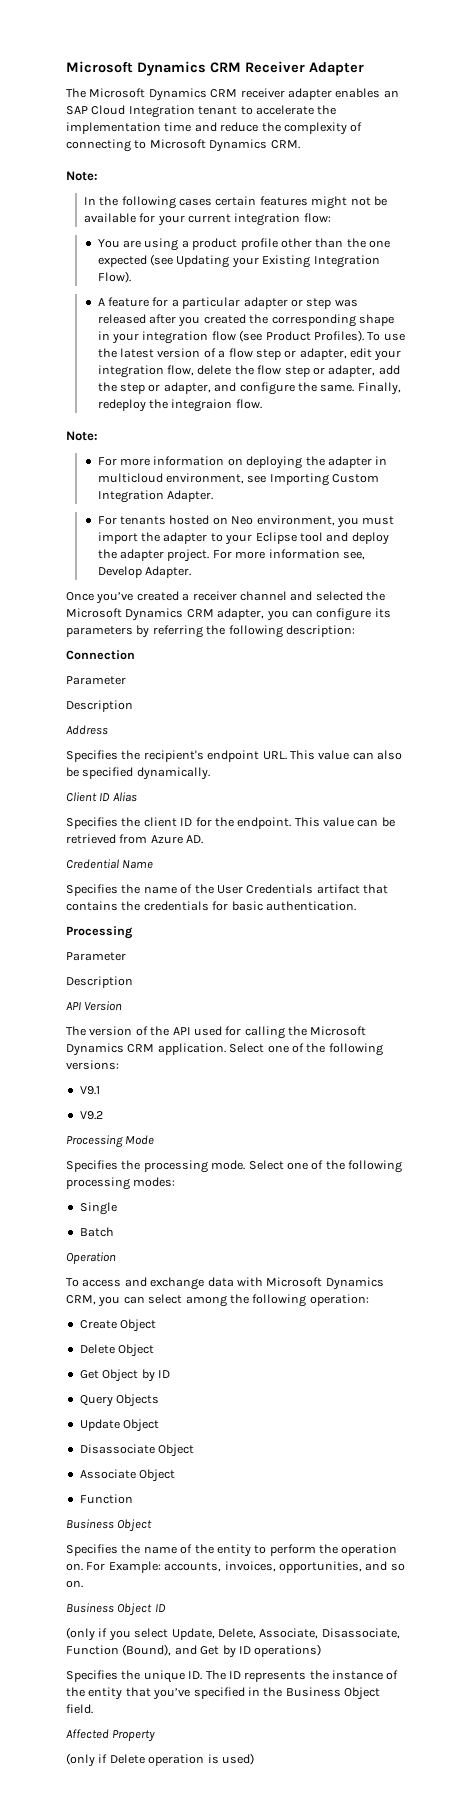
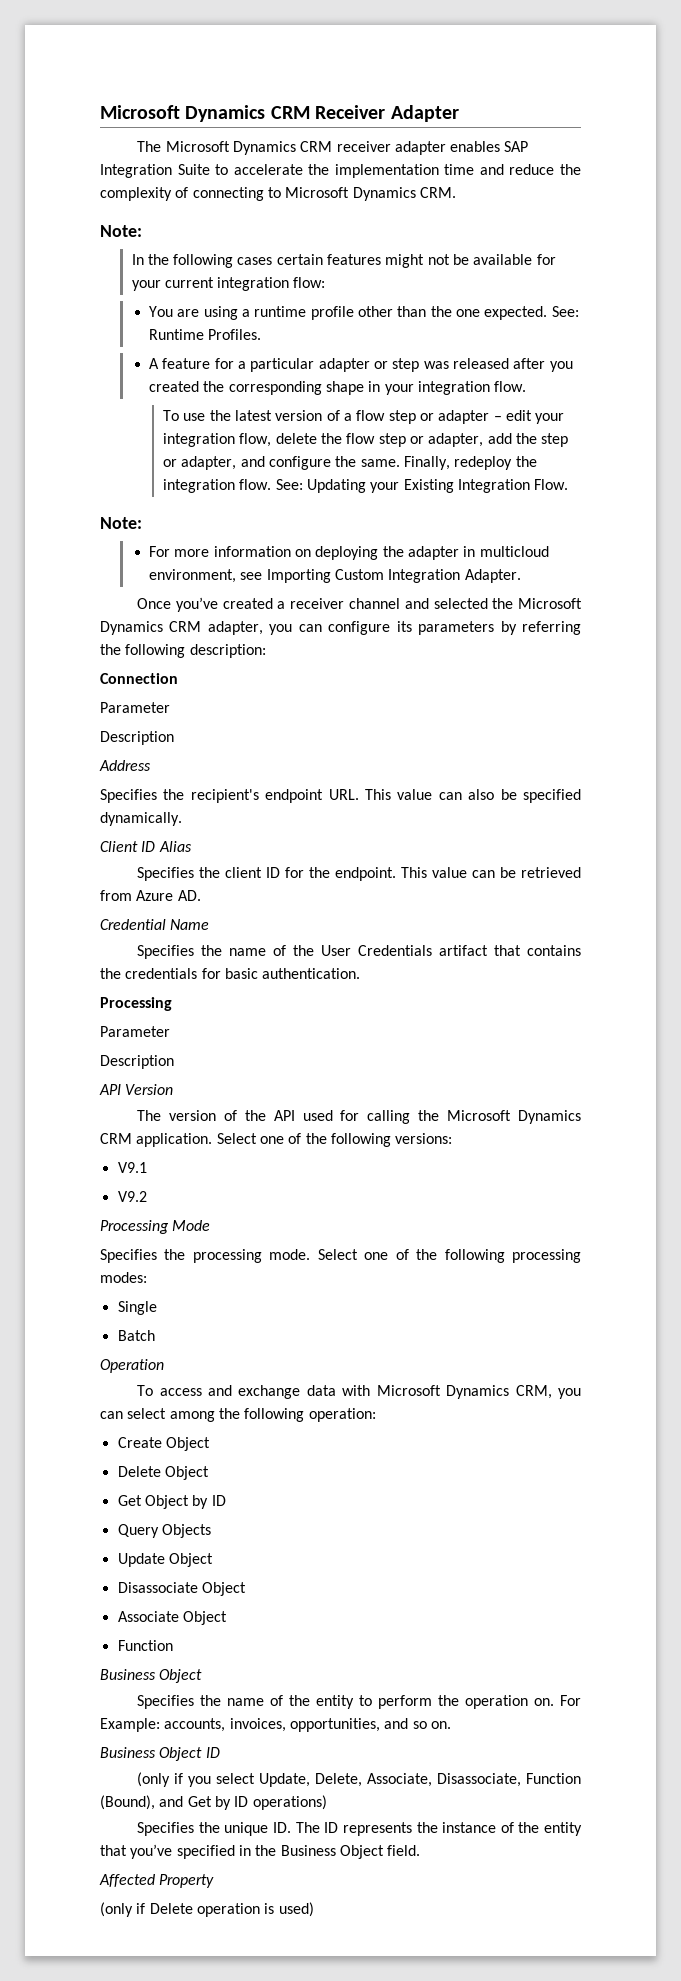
- The Microsoft Dynamics CRM receiver adapter enables an SAP Cloud Integration tenant to accelerate the implementation time and reduce the complexity of connecting to Microsoft Dynamics CRM.
+ The Microsoft Dynamics CRM receiver adapter enables SAP Integration Suite to accelerate the implementation time and reduce the complexity of connecting to Microsoft Dynamics CRM.
- You are using a product profile other than the one expected (see Updating your Existing Integration Flow).
+ You are using a runtime profile other than the one expected. See: Runtime Profiles.
- A feature for a particular adapter or step was released after you created the corresponding shape in your integration flow (see Product Profiles). To use the latest version of a flow step or adapter, edit your integration flow, delete the flow step or adapter, add the step or adapter, and configure the same.
+ A feature for a particular adapter or step was released after you created the corresponding shape in your integration flow.
+ To use the latest version of a flow step or adapter – edit your integration flow, delete the flow step or adapter, add the step or adapter, and configure the same.
- Finally, redeploy the integraion flow.
+ Finally, redeploy the integration flow. See: Updating your Existing Integration Flow.
- For tenants hosted on Neo environment, you must import the adapter to your Eclipse tool and deploy the adapter project. For more information see, Develop Adapter.

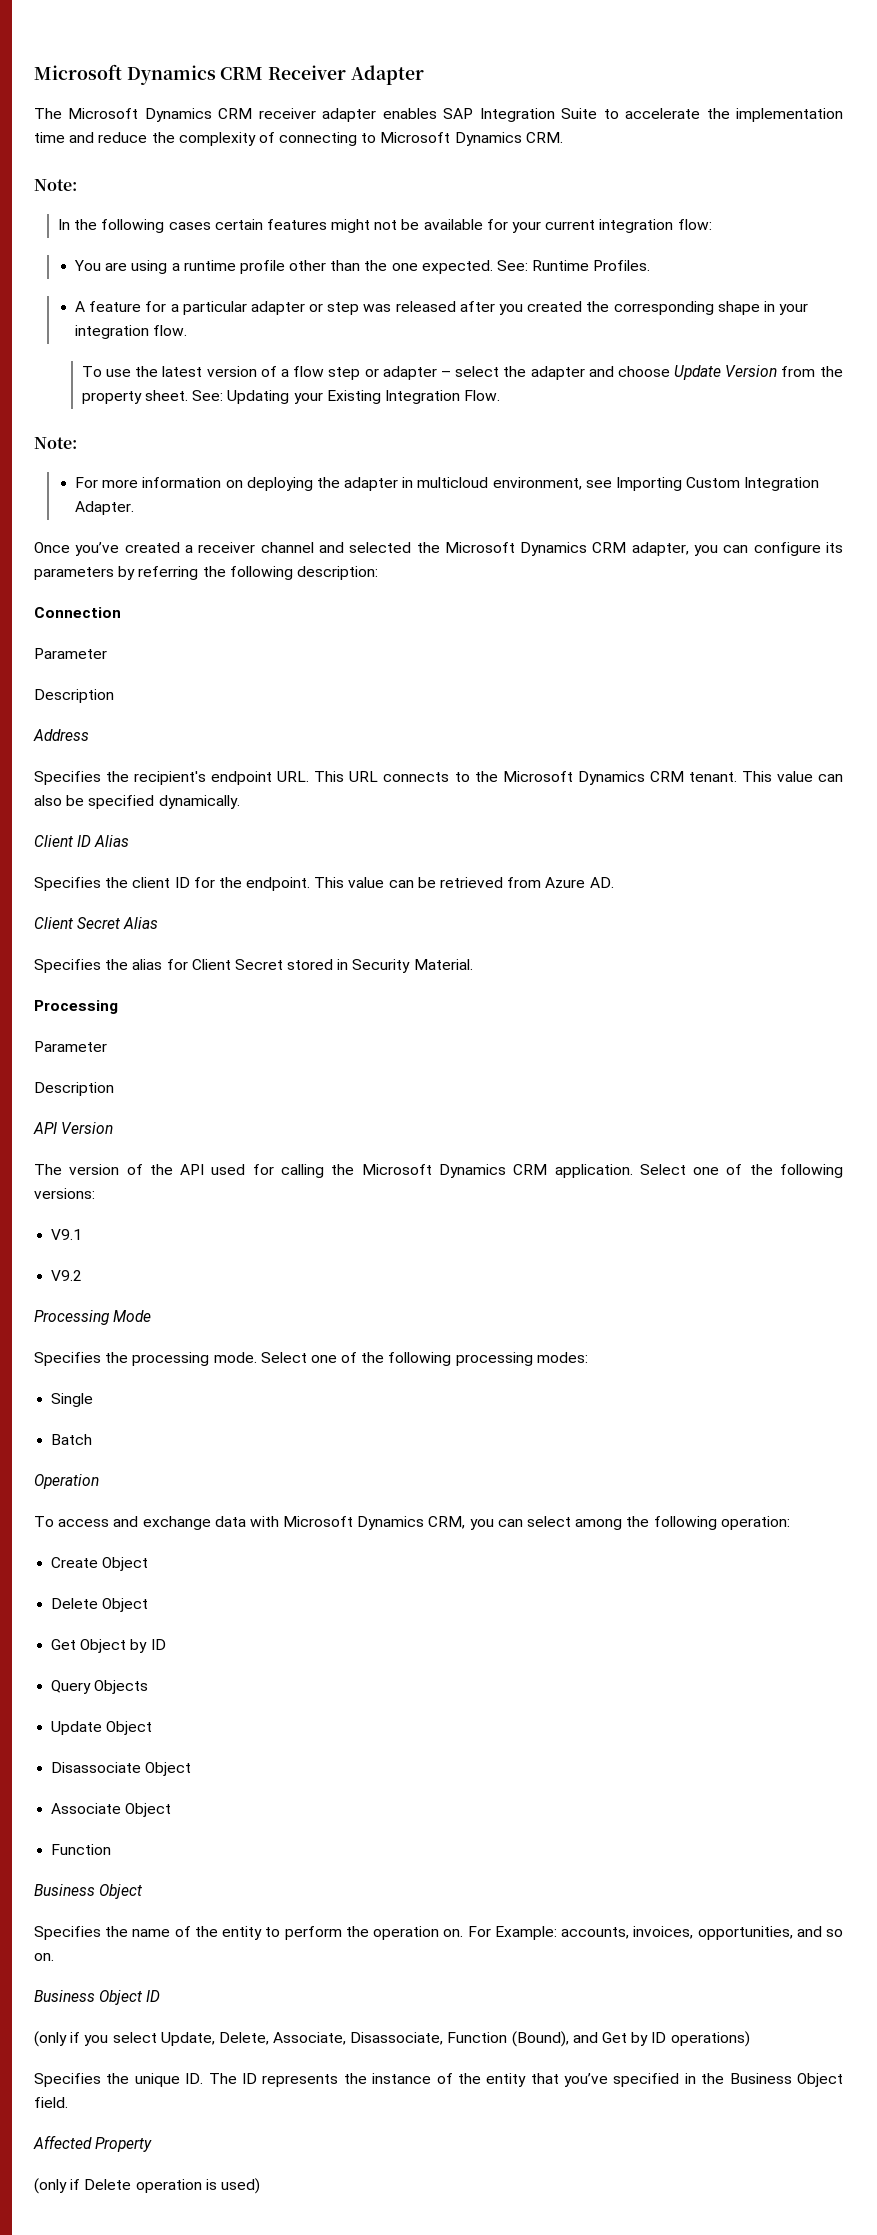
- To use the latest version of a flow step or adapter – edit your integration flow, delete the flow step or adapter, add the step or adapter, and configure the same. Finally, redeploy the integration flow.
+ To use the latest version of a flow step or adapter – select the adapter and choose Update Version from the property sheet.
- Specifies the recipient's endpoint URL. This value can also be specified dynamically.
+ Specifies the recipient's endpoint URL. This URL connects to the Microsoft Dynamics CRM tenant. This value can also be specified dynamically.
- Credential Name
- Specifies the name of the User Credentials artifact that contains the credentials for basic authentication.
+ Client Secret Alias
+ Specifies the alias for Client Secret stored in Security Material.

